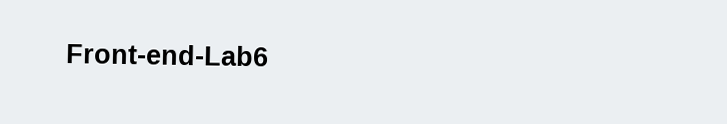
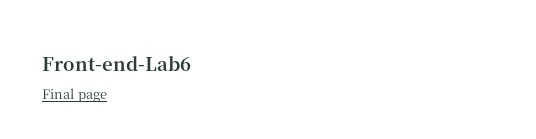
+ Final page

